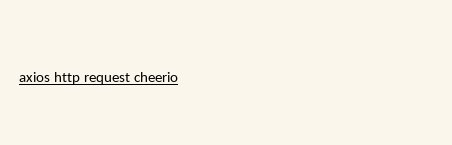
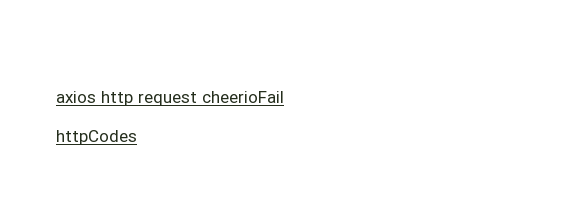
- axios http request cheerio
+ axios http request cheerioFail
+ httpCodes

